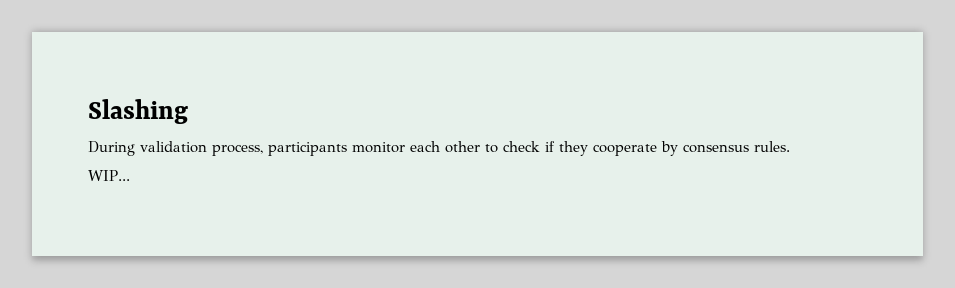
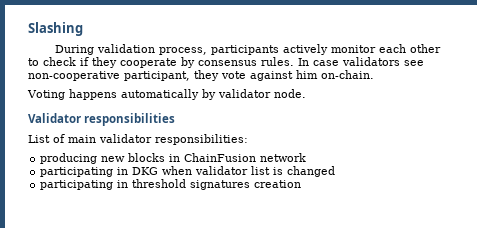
- During validation process, participants monitor each other to check if they cooperate by consensus rules.
- WIP...
+ During validation process, participants actively monitor each other to check if they cooperate by consensus rules. In case validators see non-cooperative participant, they vote against him on-chain.
+ Voting happens automatically by validator node.
+ Validator responsibilities
+ List of main validator responsibilities:
+ producing new blocks in ChainFusion network
+ participating in DKG when validator list is changed
+ participating in threshold signatures creation

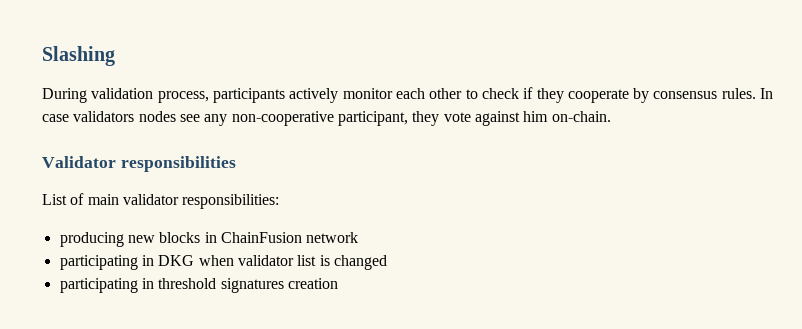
- In case validators see non-cooperative participant, they vote against him on-chain.
+ In case validators nodes see any non-cooperative participant, they vote against him on-chain.
- Voting happens automatically by validator node.

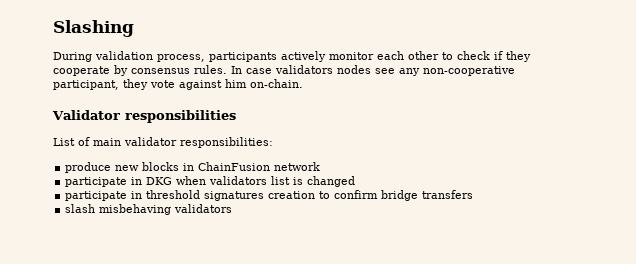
- producing new blocks in ChainFusion network
+ produce new blocks in ChainFusion network
- participating in DKG when validator list is changed
+ participate in DKG when validators list is changed
- participating in threshold signatures creation
+ participate in threshold signatures creation to confirm bridge transfers
+ slash misbehaving validators

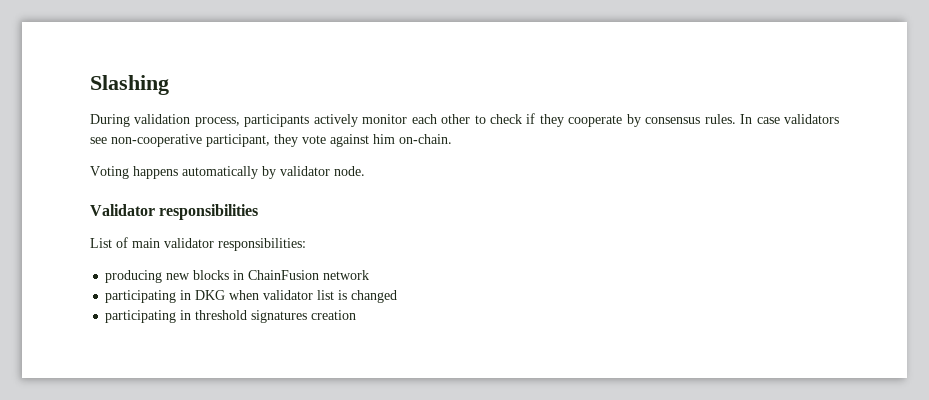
- In case validators nodes see any non-cooperative participant, they vote against him on-chain.
+ In case validators see non-cooperative participant, they vote against him on-chain.
+ Voting happens automatically by validator node.
- produce new blocks in ChainFusion network
+ producing new blocks in ChainFusion network
- participate in DKG when validators list is changed
+ participating in DKG when validator list is changed
- participate in threshold signatures creation to confirm bridge transfers
- slash misbehaving validators
+ participating in threshold signatures creation

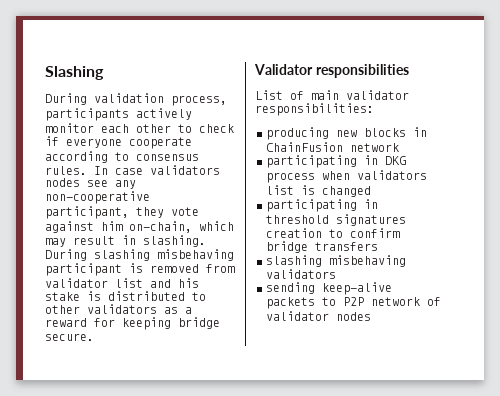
- During validation process, participants actively monitor each other to check if they cooperate by consensus rules.
+ During validation process, participants actively monitor each other to check if everyone cooperate according to consensus rules.
- In case validators see non-cooperative participant, they vote against him on-chain.
- Voting happens automatically by validator node.
+ In case validators nodes see any non-cooperative participant, they vote against him on-chain, which may result in slashing. During slashing misbehaving participant is removed from validator list and his stake is distributed to other validators as a reward for keeping bridge secure.
- participating in DKG when validator list is changed
+ participating in DKG process when validators list is changed
- participating in threshold signatures creation
+ participating in threshold signatures creation to confirm bridge transfers
+ slashing misbehaving validators
+ sending keep-alive packets to P2P network of validator nodes

